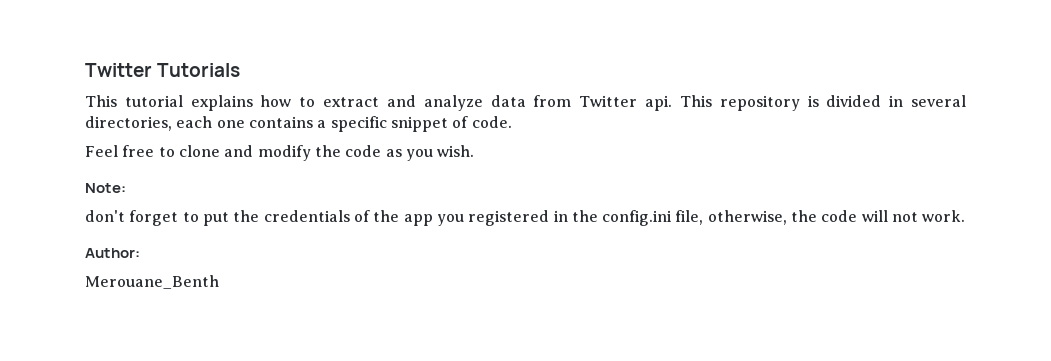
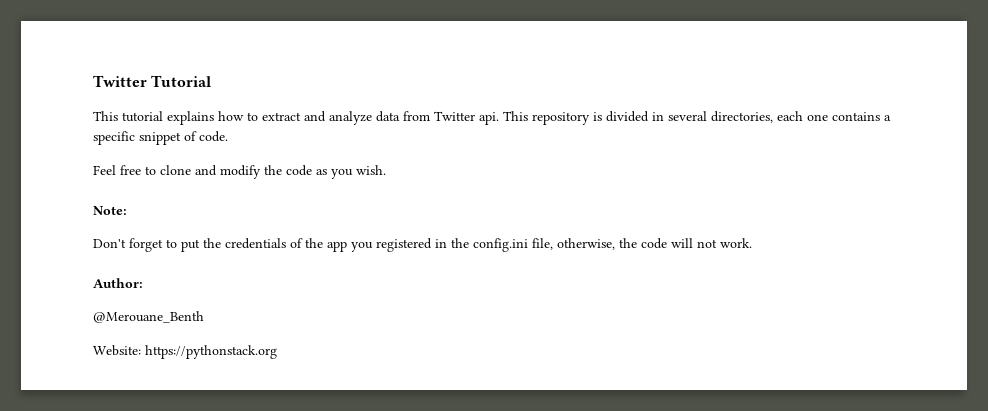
- Twitter Tutorials
+ Twitter Tutorial
- don't forget to put the credentials of the app you registered in the config.ini file, otherwise, the code will not work.
+ Don't forget to put the credentials of the app you registered in the config.ini file, otherwise, the code will not work.
- Merouane_Benth
+ @Merouane_Benth
+ Website: https://pythonstack.org

